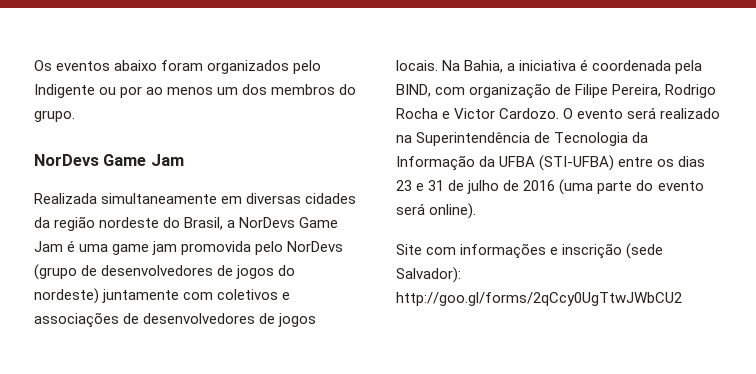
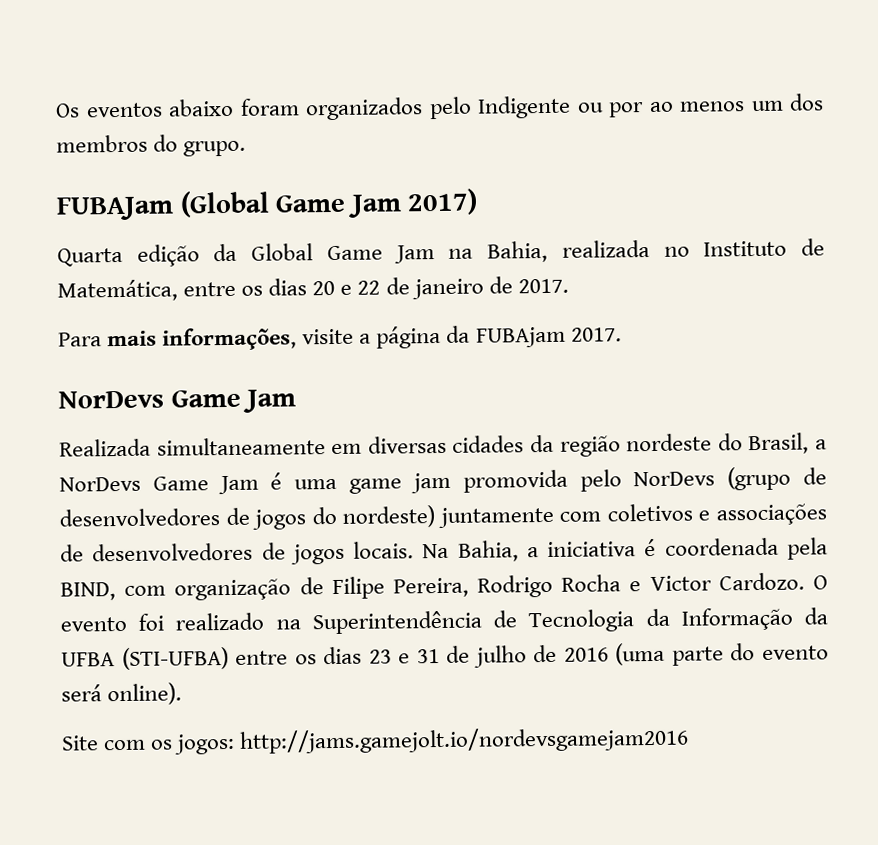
+ FUBAJam (Global Game Jam 2017)
+ Quarta edição da Global Game Jam na Bahia, realizada no Instituto de Matemática, entre os dias 20 e 22 de janeiro de 2017.
+ Para mais informações, visite a página da FUBAjam 2017.
- O evento será realizado na Superintendência de Tecnologia da Informação da UFBA (STI-UFBA) entre os dias 23 e 31 de julho de 2016 (uma parte do evento será online).
+ O evento foi realizado na Superintendência de Tecnologia da Informação da UFBA (STI-UFBA) entre os dias 23 e 31 de julho de 2016 (uma parte do evento será online).
- Site com informações e inscrição (sede Salvador): http://goo.gl/forms/2qCcy0UgTtwJWbCU2
+ Site com os jogos: http://jams.gamejolt.io/nordevsgamejam2016

